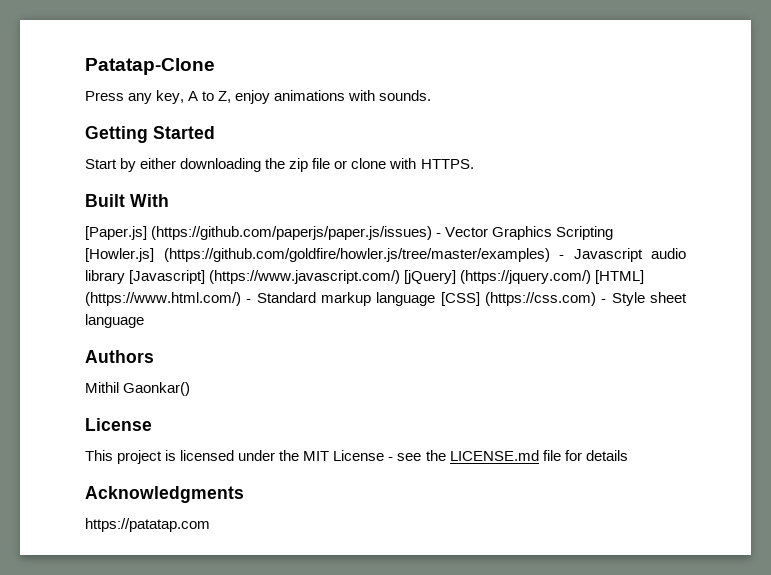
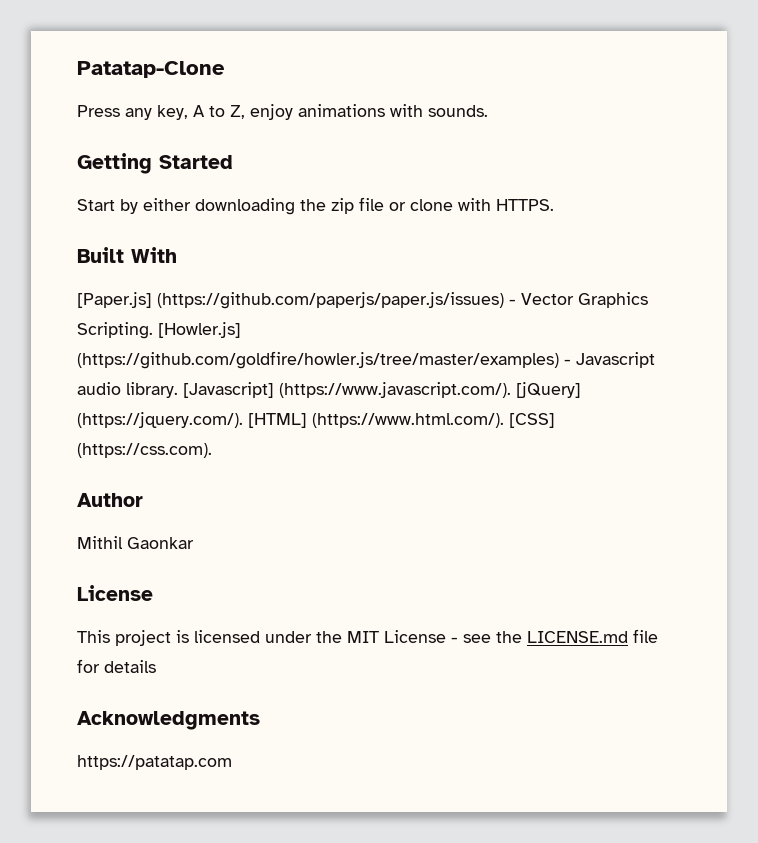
- [Paper.js] (https://github.com/paperjs/paper.js/issues) - Vector Graphics Scripting [Howler.js] (https://github.com/goldfire/howler.js/tree/master/examples) - Javascript audio library [Javascript] (https://www.javascript.com/) [jQuery] (https://jquery.com/) [HTML] (https://www.html.com/) - Standard markup language [CSS] (https://css.com) - Style sheet language
- Authors
+ [Paper.js] (https://github.com/paperjs/paper.js/issues) - Vector Graphics Scripting. [Howler.js] (https://github.com/goldfire/howler.js/tree/master/examples) - Javascript audio library. [Javascript] (https://www.javascript.com/). [jQuery] (https://jquery.com/). [HTML] (https://www.html.com/). [CSS] (https://css.com).
+ Author
- Mithil Gaonkar()
+ Mithil Gaonkar

